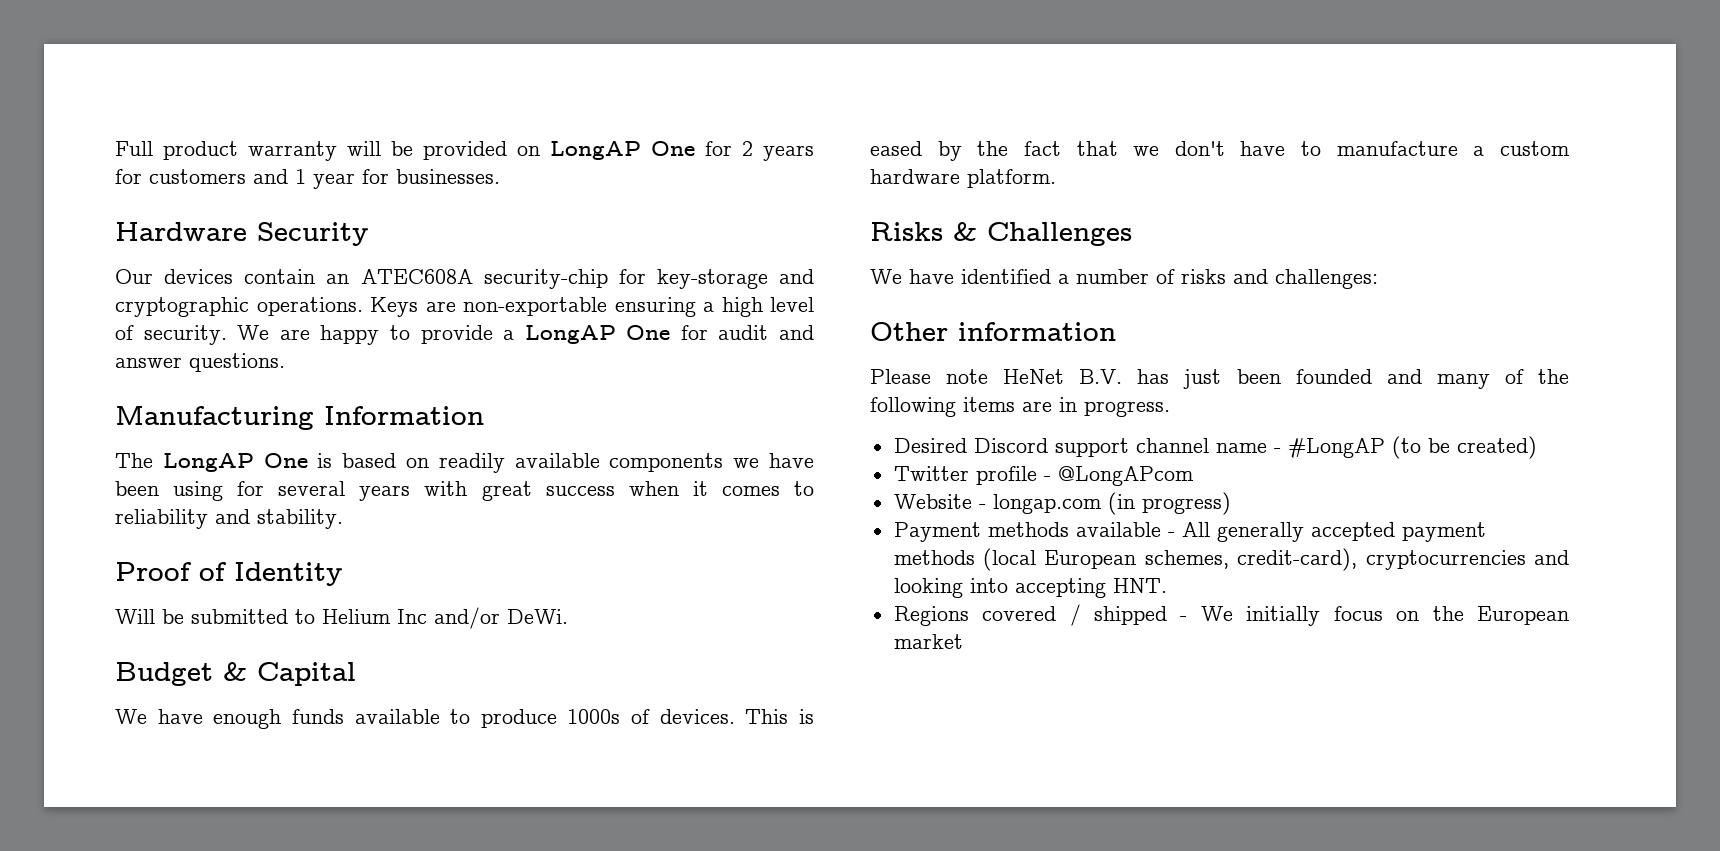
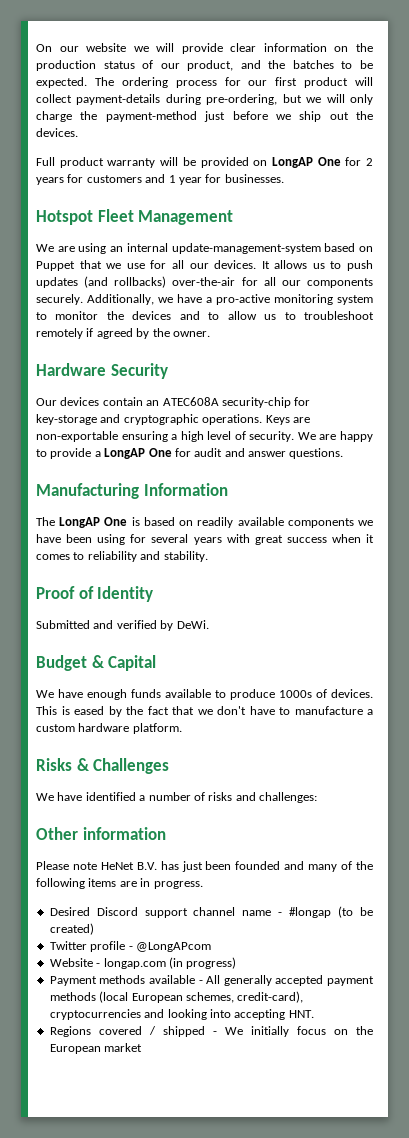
+ On our website we will provide clear information on the production status of our product, and the batches to be expected. The ordering process for our first product will collect payment-details during pre-ordering, but we will only charge the payment-method just before we ship out the devices.
+ Hotspot Fleet Management
+ We are using an internal update-management-system based on Puppet that we use for all our devices. It allows us to push updates (and rollbacks) over-the-air for all our components securely. Additionally, we have a pro-active monitoring system to monitor the devices and to allow us to troubleshoot remotely if agreed by the owner.
- Will be submitted to Helium Inc and/or DeWi.
+ Submitted and verified by DeWi.
- Desired Discord support channel name - #LongAP (to be created)
+ Desired Discord support channel name - #longap (to be created)

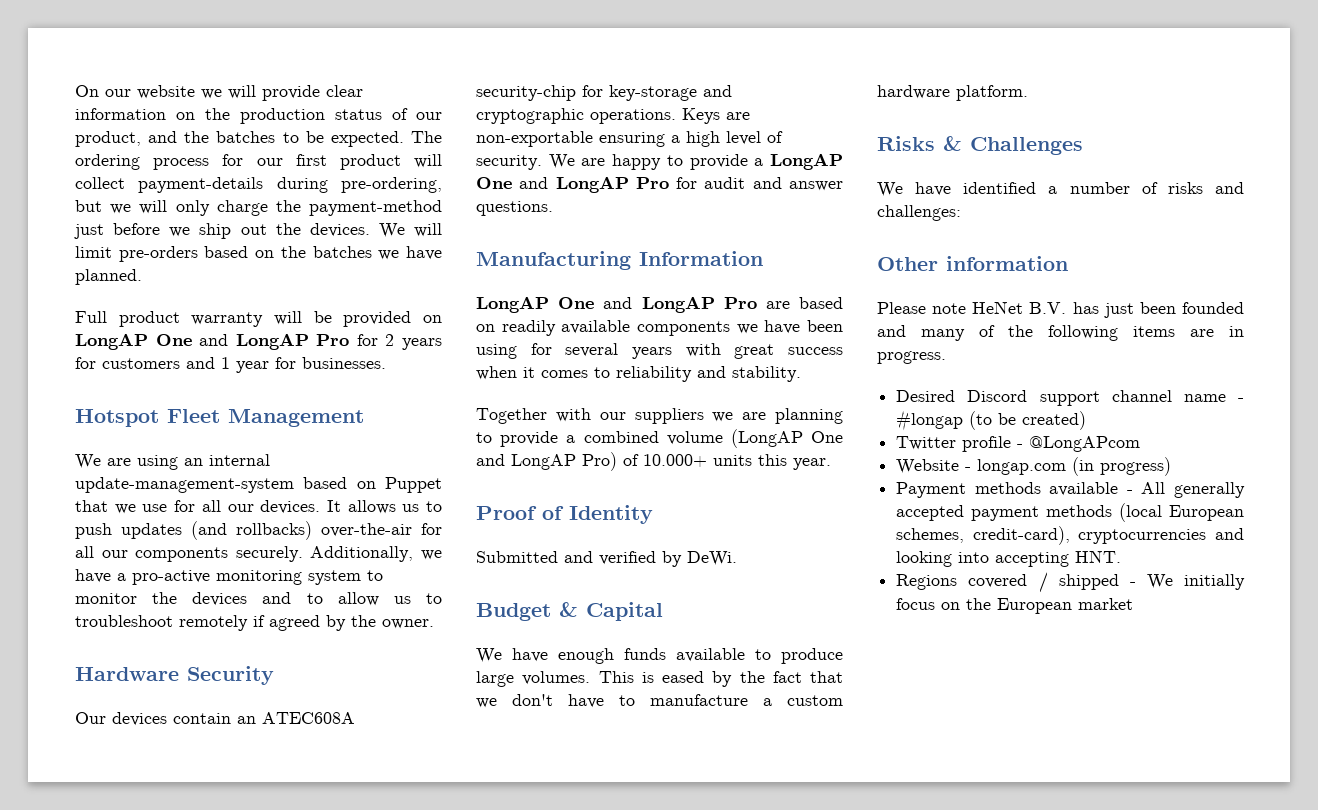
+ We will limit pre-orders based on the batches we have planned.
- Full product warranty will be provided on LongAP One for 2 years for customers and 1 year for businesses.
+ Full product warranty will be provided on LongAP One and LongAP Pro for 2 years for customers and 1 year for businesses.
- We are happy to provide a LongAP One for audit and answer questions.
+ We are happy to provide a LongAP One and LongAP Pro for audit and answer questions.
- The LongAP One is based on readily available components we have been using for several years with great success when it comes to reliability and stability.
+ LongAP One and LongAP Pro are based on readily available components we have been using for several years with great success when it comes to reliability and stability.
+ Together with our suppliers we are planning to provide a combined volume (LongAP One and LongAP Pro) of 10.000+ units this year.
- We have enough funds available to produce 1000s of devices.
+ We have enough funds available to produce large volumes.

